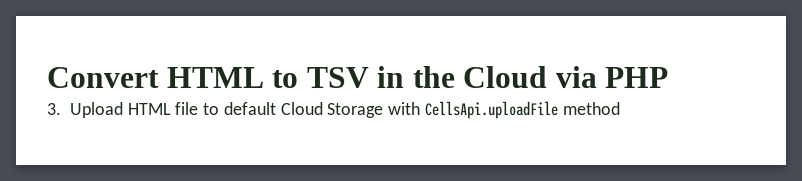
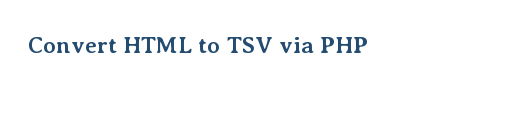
- Convert HTML to TSV in the Cloud via PHP
+ Convert HTML to TSV via PHP
- 3. Upload HTML file to default Cloud Storage with CellsApi.uploadFile method

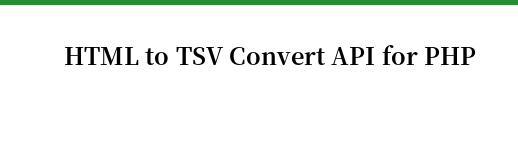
- Convert HTML to TSV via PHP
+ HTML to TSV Convert API for PHP

